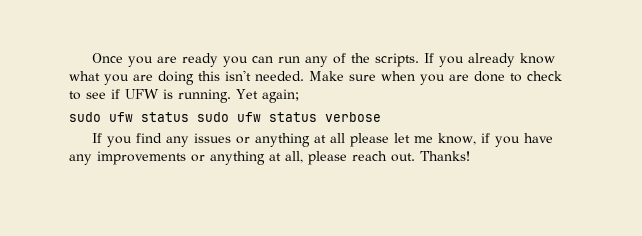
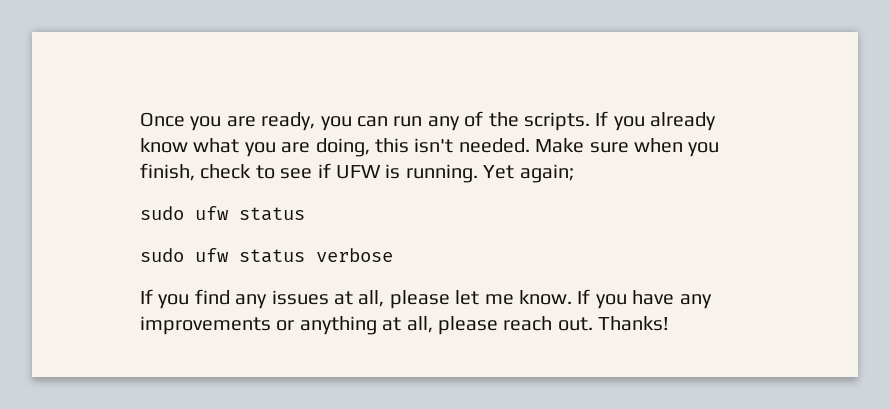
- Once you are ready you can run any of the scripts.
+ Once you are ready, you can run any of the scripts.
- If you already know what you are doing this isn't needed.
+ If you already know what you are doing, this isn't needed.
- Make sure when you are done to check to see if UFW is running.
+ Make sure when you finish, check to see if UFW is running.
  Yet again;
- sudo ufw status sudo ufw status verbose
+ sudo ufw status
+ sudo ufw status verbose
- If you find any issues or anything at all please let me know, if you have any improvements or anything at all, please reach out.
+ If you find any issues at all, please let me know. If you have any improvements or anything at all, please reach out.

